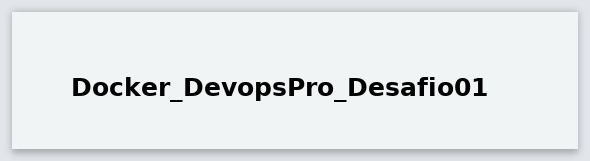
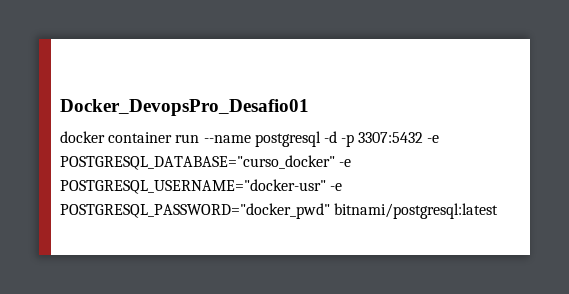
+ docker container run --name postgresql -d -p 3307:5432 -e POSTGRESQL_DATABASE="curso_docker" -e POSTGRESQL_USERNAME="docker-usr" -e POSTGRESQL_PASSWORD="docker_pwd" bitnami/postgresql:latest

